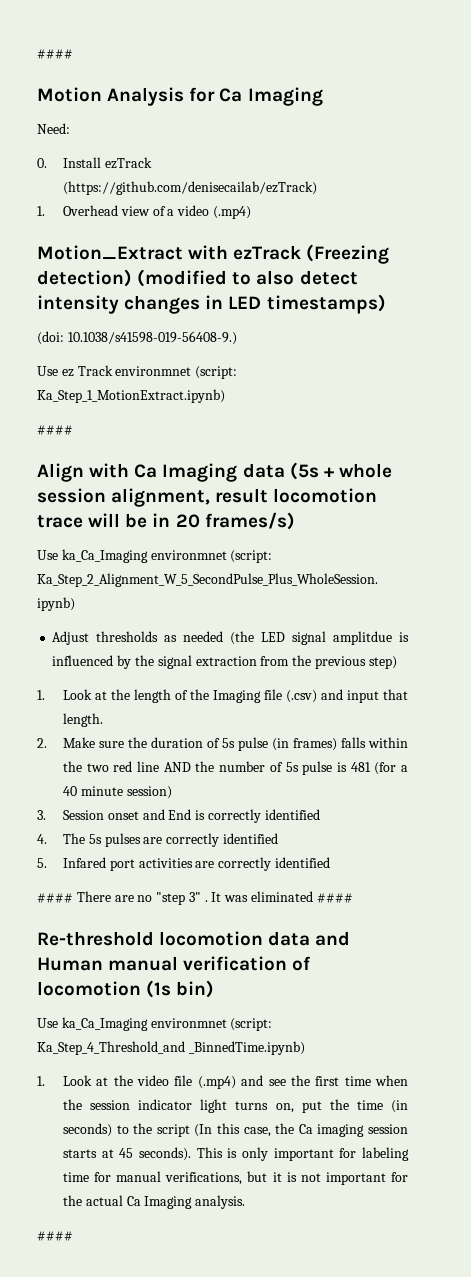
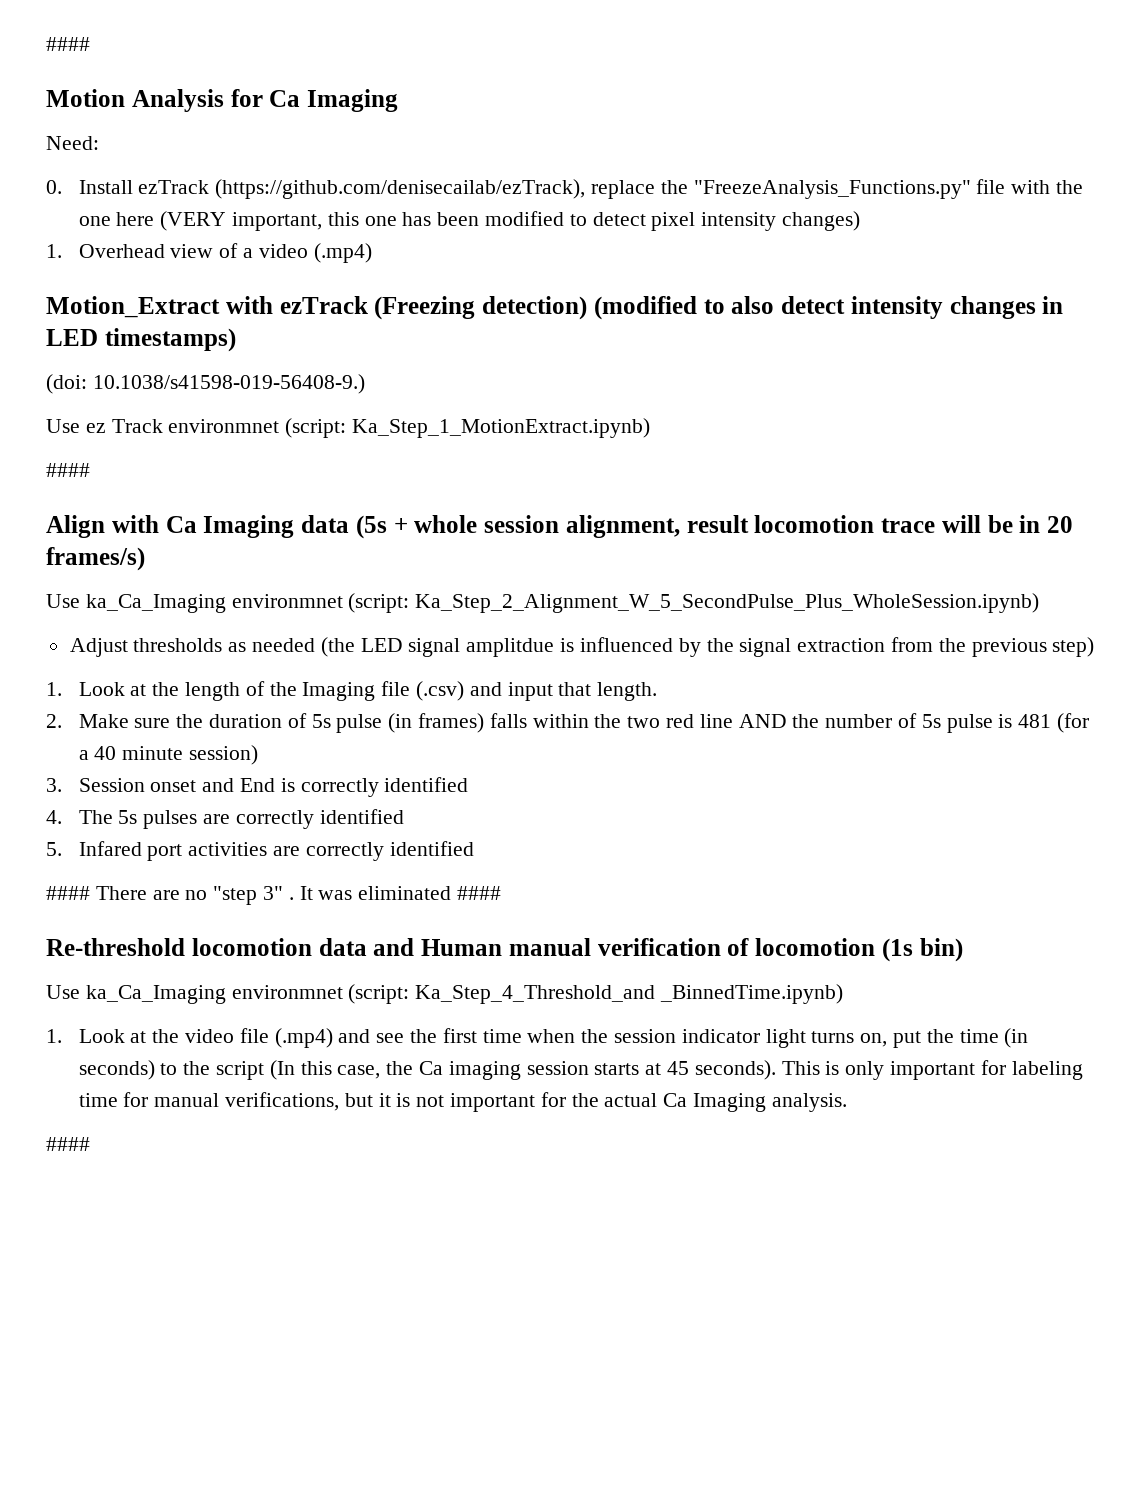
- 0. Install ezTrack (https://github.com/denisecailab/ezTrack)
+ 0. Install ezTrack (https://github.com/denisecailab/ezTrack), replace the "FreezeAnalysis_Functions.py" file with the one here (VERY important, this one has been modified to detect pixel intensity changes)

